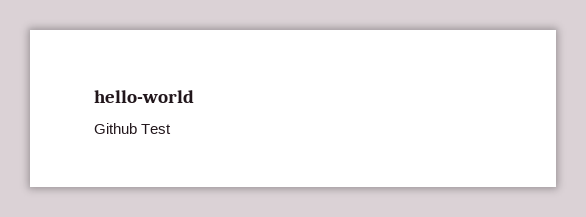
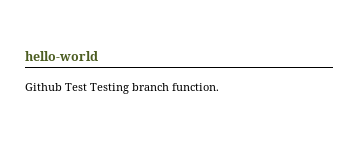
- Github Test
+ Github Test Testing branch function.

